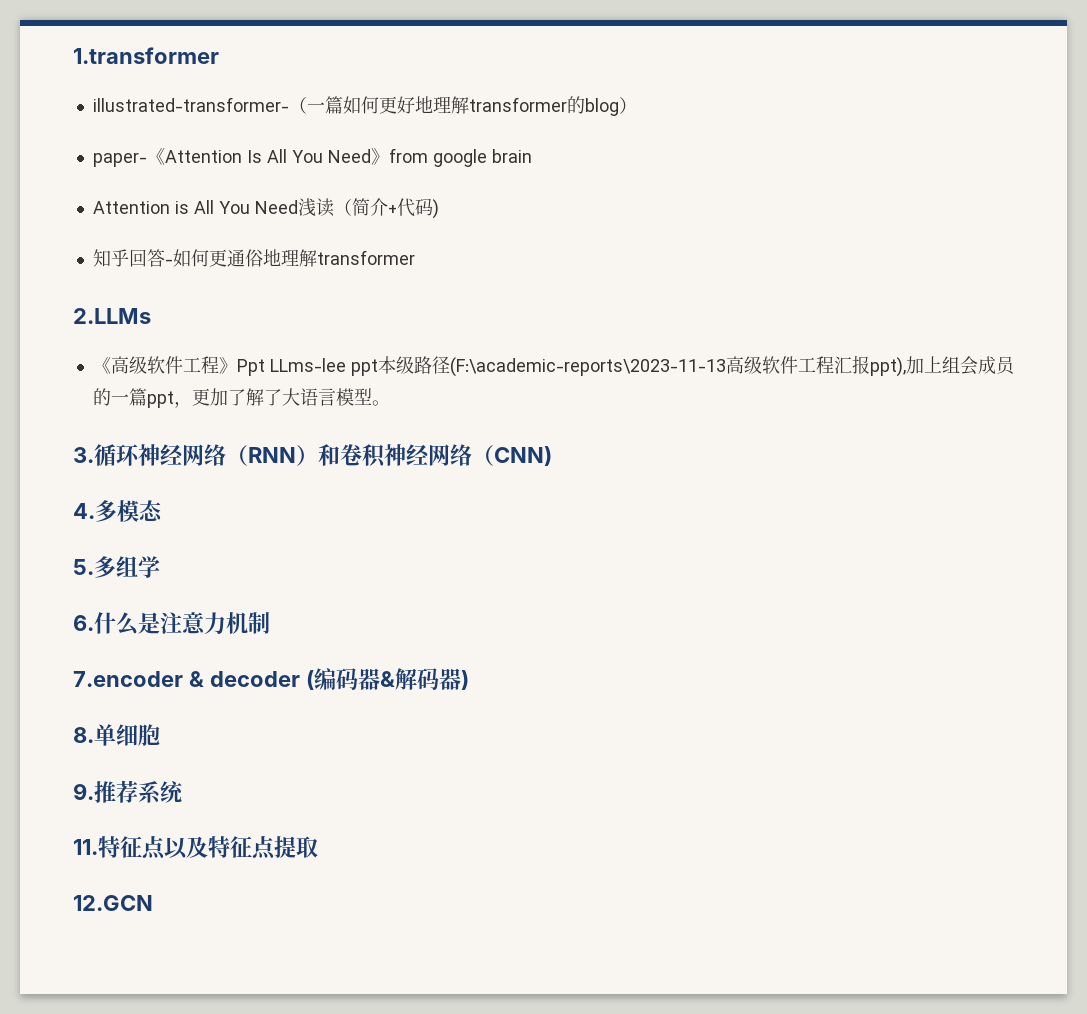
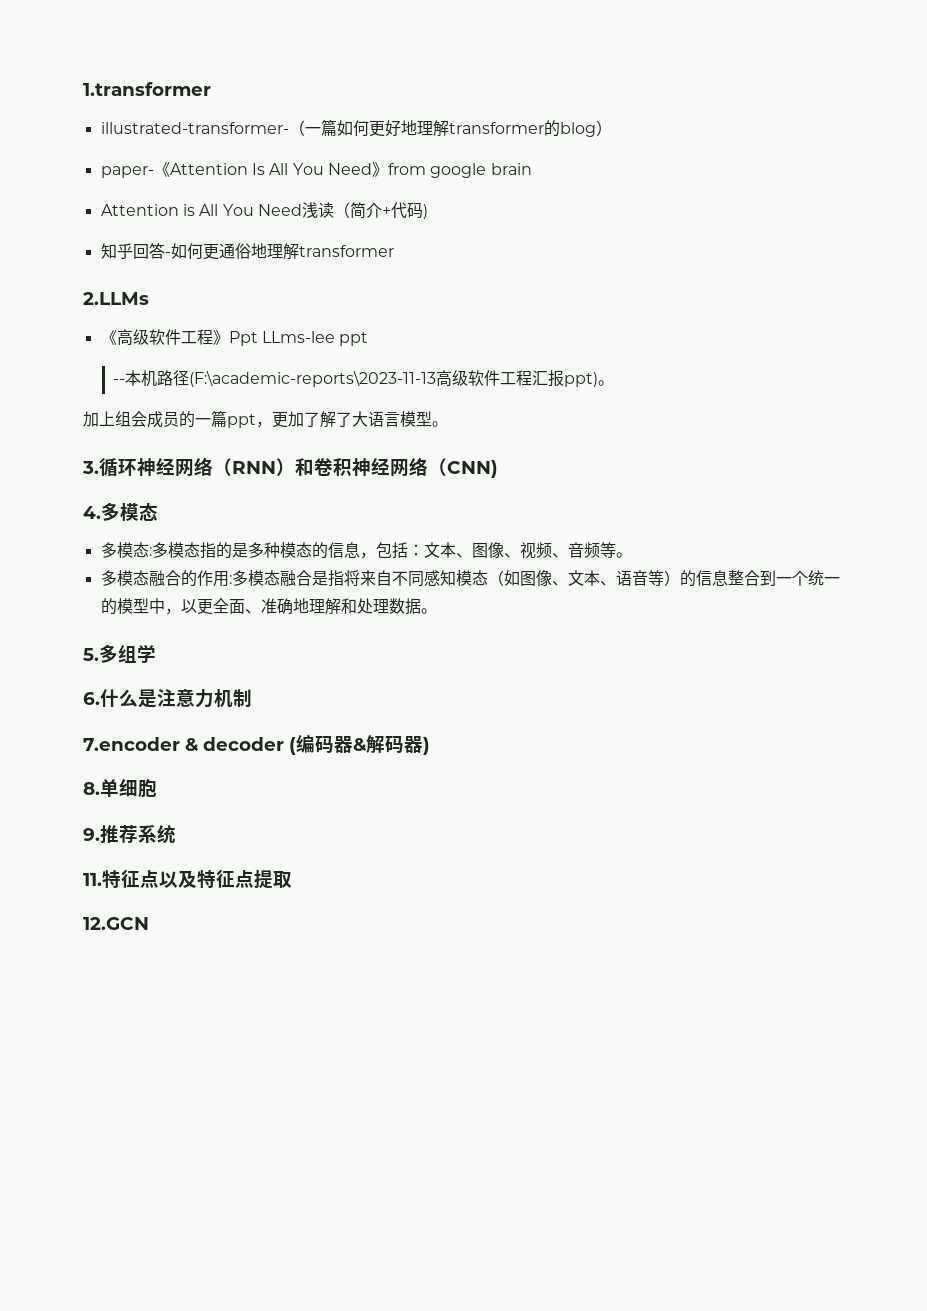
- 《高级软件工程》Ppt LLms-lee ppt本级路径(F:\academic-reports\2023-11-13高级软件工程汇报ppt),加上组会成员的一篇ppt，更加了解了大语言模型。
+ 《高级软件工程》Ppt LLms-lee ppt
+ --本机路径(F:\academic-reports\2023-11-13高级软件工程汇报ppt)。
+ 加上组会成员的一篇ppt，更加了解了大语言模型。
+ 多模态:多模态指的是多种模态的信息，包括：文本、图像、视频、音频等。
+ 多模态融合的作用:多模态融合是指将来自不同感知模态（如图像、文本、语音等）的信息整合到一个统一的模型中，以更全面、准确地理解和处理数据。

